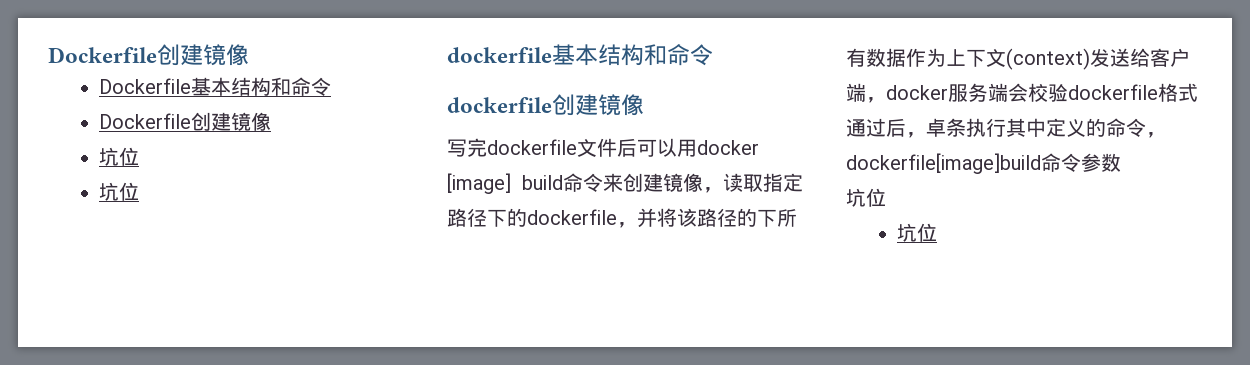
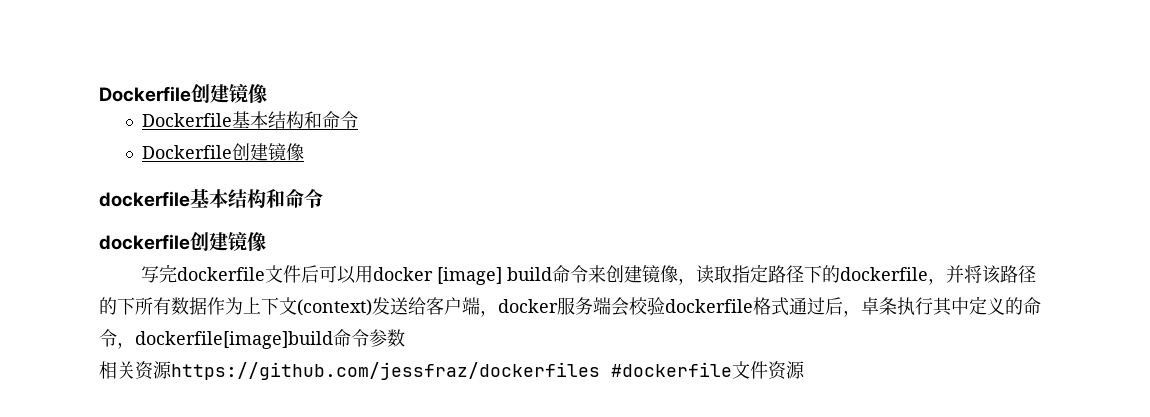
  Dockerfile基本结构和命令
  Dockerfile创建镜像
- 坑位
- 坑位
  写完dockerfile文件后可以用docker [image] build命令来创建镜像，读取指定路径下的dockerfile，并将该路径的下所有数据作为上下文(context)发送给客户端，docker服务端会校验dockerfile格式通过后，卓条执行其中定义的命令，dockerfile[image]build命令参数
- 坑位
- 坑位
+ 相关资源https://github.com/jessfraz/dockerfiles #dockerfile文件资源

